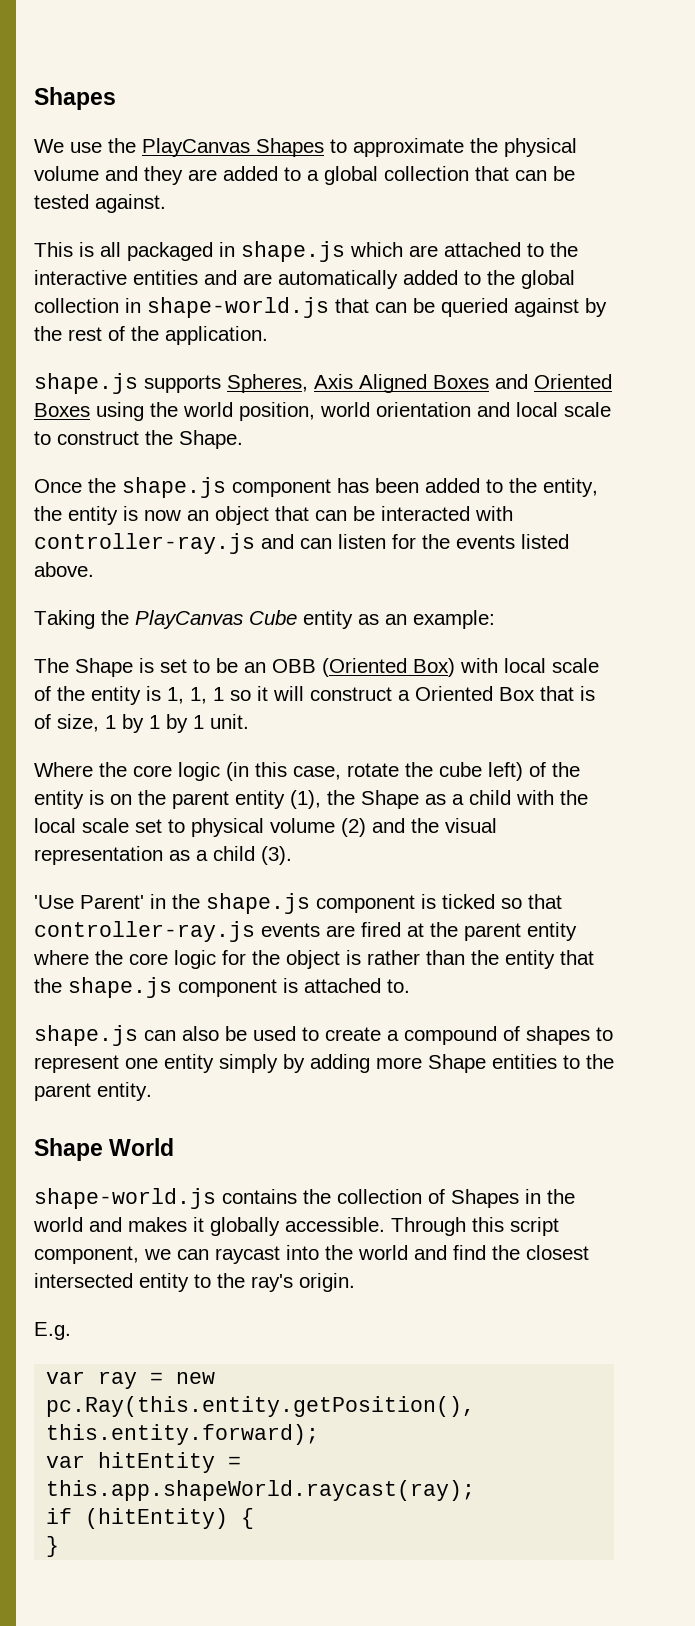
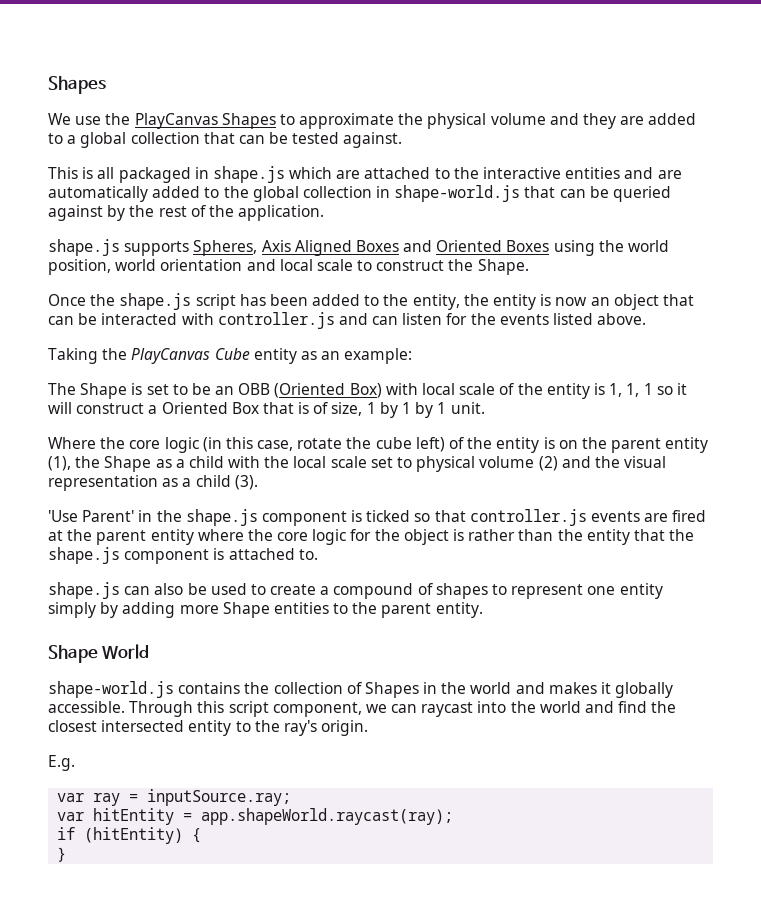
- Once the shape.js component has been added to the entity, the entity is now an object that can be interacted with controller-ray.js and can listen for the events listed above.
+ Once the shape.js script has been added to the entity, the entity is now an object that can be interacted with controller.js and can listen for the events listed above.
- 'Use Parent' in the shape.js component is ticked so that controller-ray.js events are fired at the parent entity where the core logic for the object is rather than the entity that the shape.js component is attached to.
+ 'Use Parent' in the shape.js component is ticked so that controller.js events are fired at the parent entity where the core logic for the object is rather than the entity that the shape.js component is attached to.
- var ray = new pc.Ray(this.entity.getPosition(), this.entity.forward);
+ var ray = inputSource.ray;
- var hitEntity = this.app.shapeWorld.raycast(ray);
+ var hitEntity = app.shapeWorld.raycast(ray);

